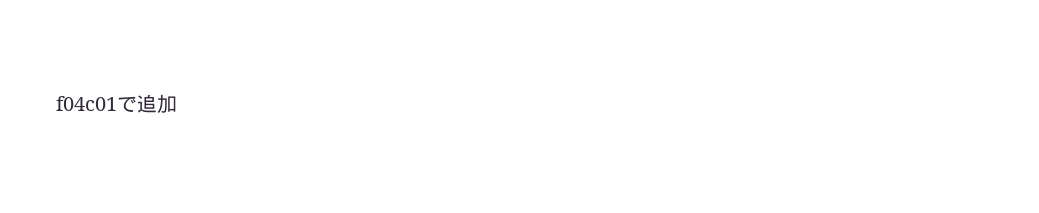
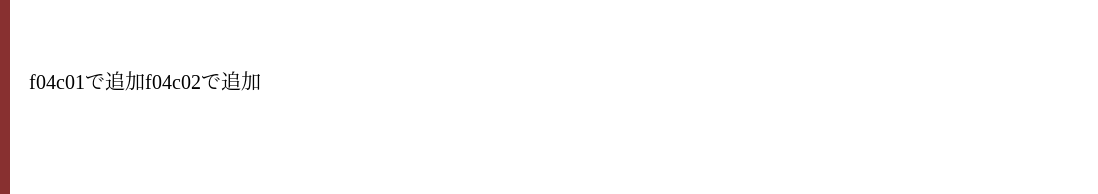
- f04c01で追加
+ f04c01で追加f04c02で追加

